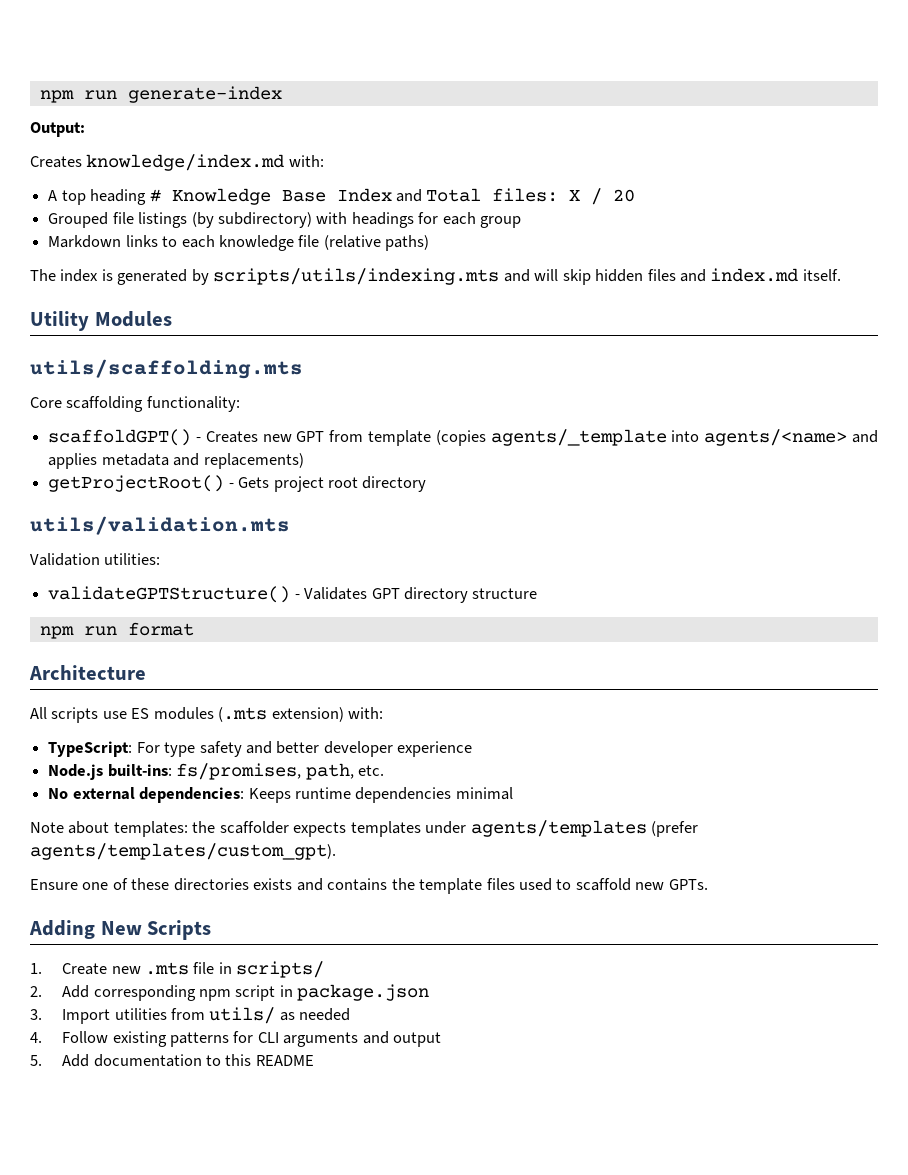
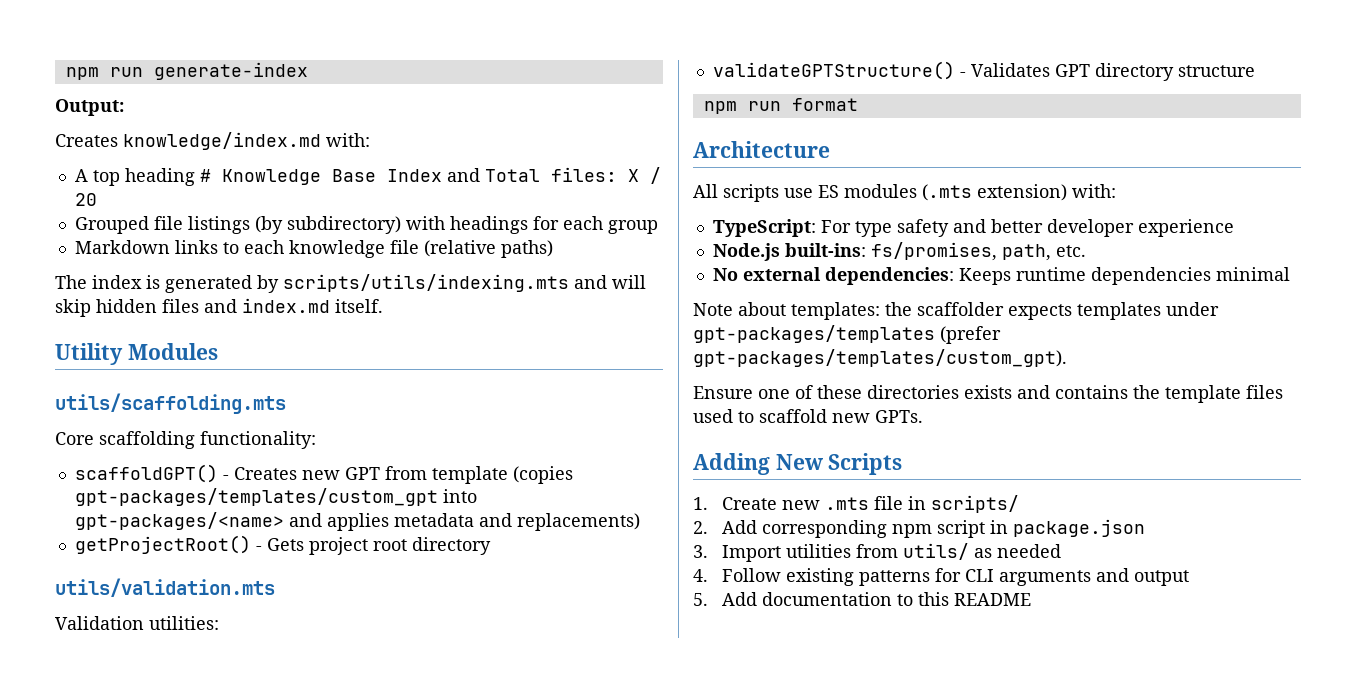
- scaffoldGPT() - Creates new GPT from template (copies agents/_template into agents/<name> and applies metadata and replacements)
+ scaffoldGPT() - Creates new GPT from template (copies gpt-packages/templates/custom_gpt into gpt-packages/<name> and applies metadata and replacements)
- Note about templates: the scaffolder expects templates under agents/templates (prefer agents/templates/custom_gpt).
+ Note about templates: the scaffolder expects templates under gpt-packages/templates (prefer gpt-packages/templates/custom_gpt).

